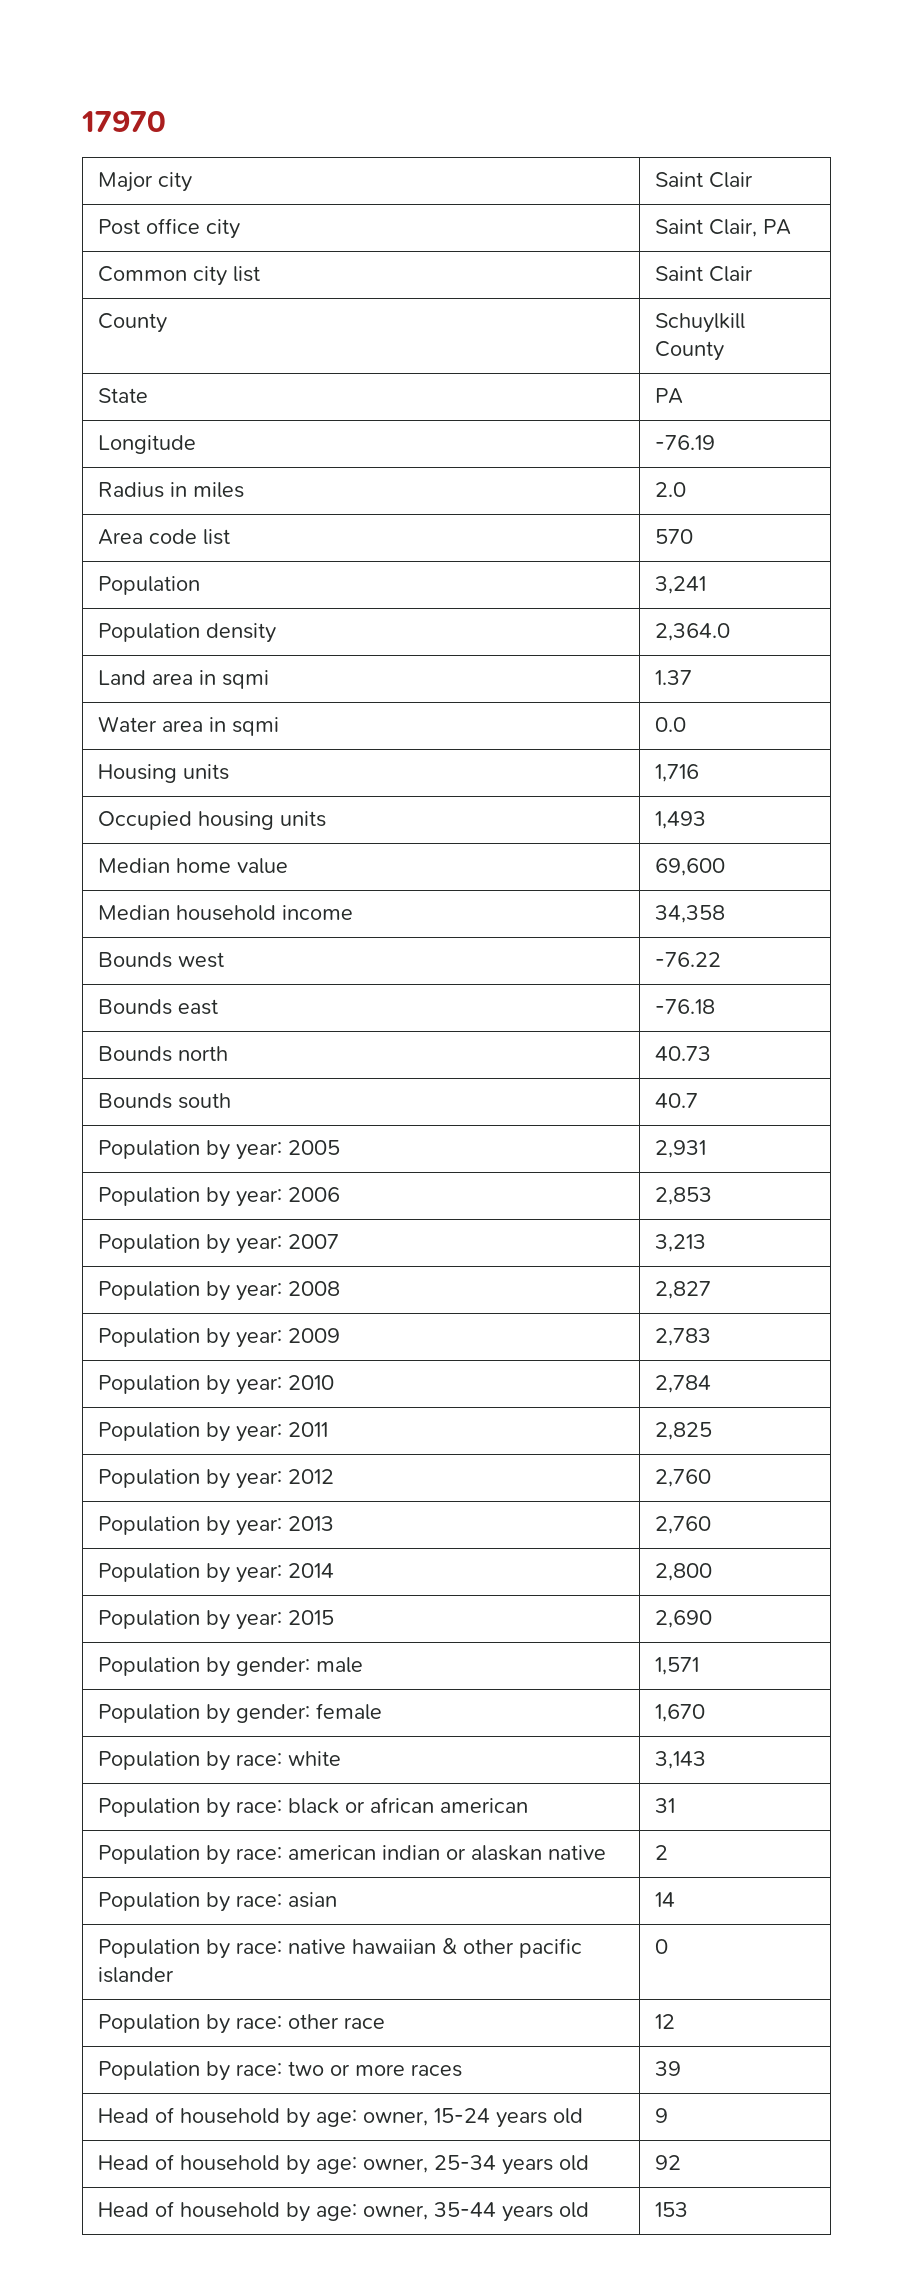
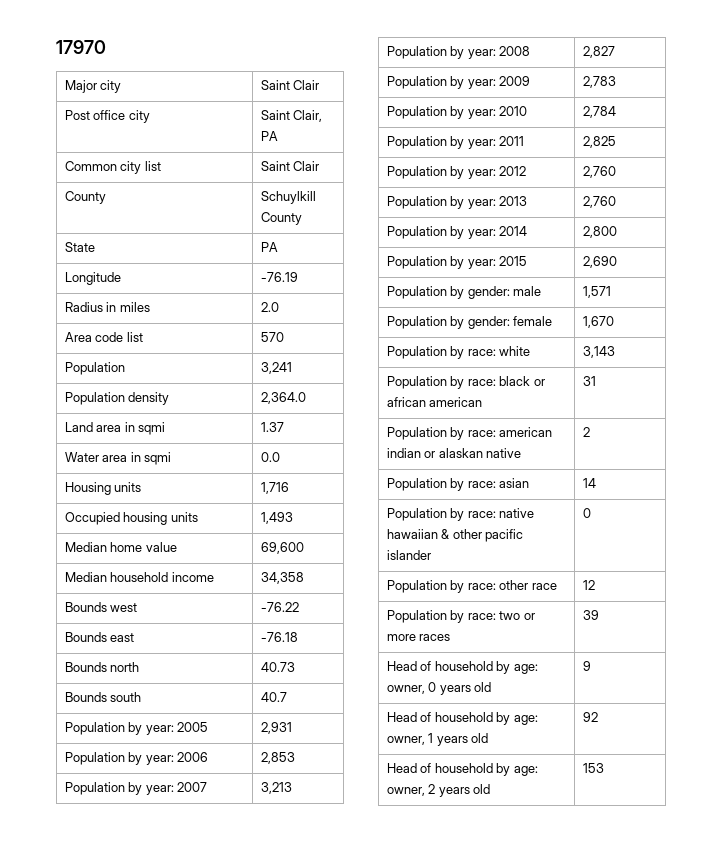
- Head of household by age: owner, 15-24 years old | 9
+ Head of household by age: owner, 0 years old | 9
- Head of household by age: owner, 25-34 years old | 92
+ Head of household by age: owner, 1 years old | 92
- Head of household by age: owner, 35-44 years old | 153
+ Head of household by age: owner, 2 years old | 153

